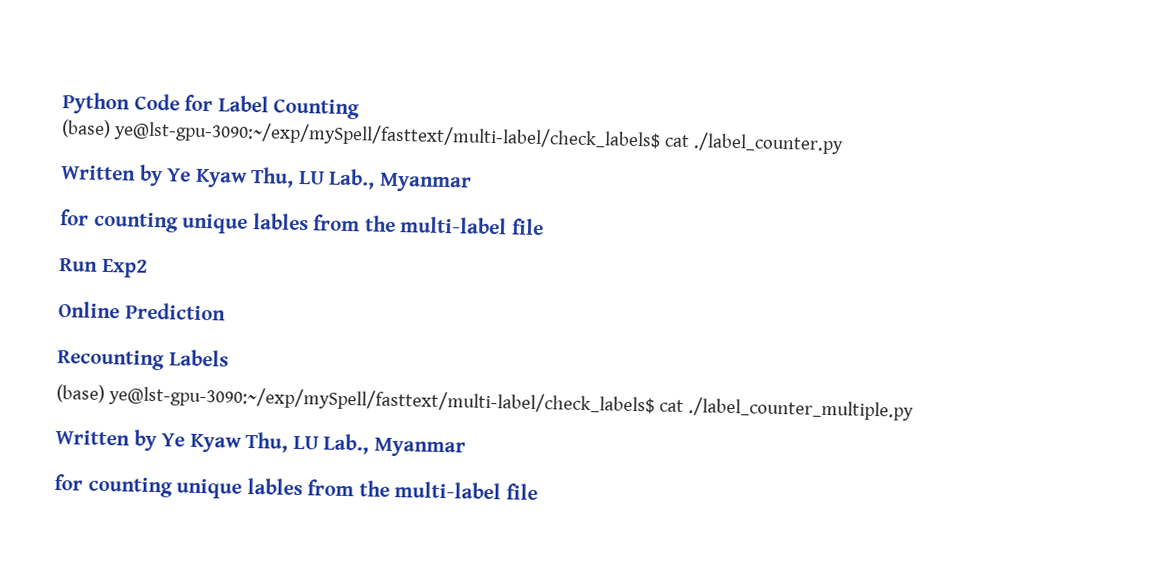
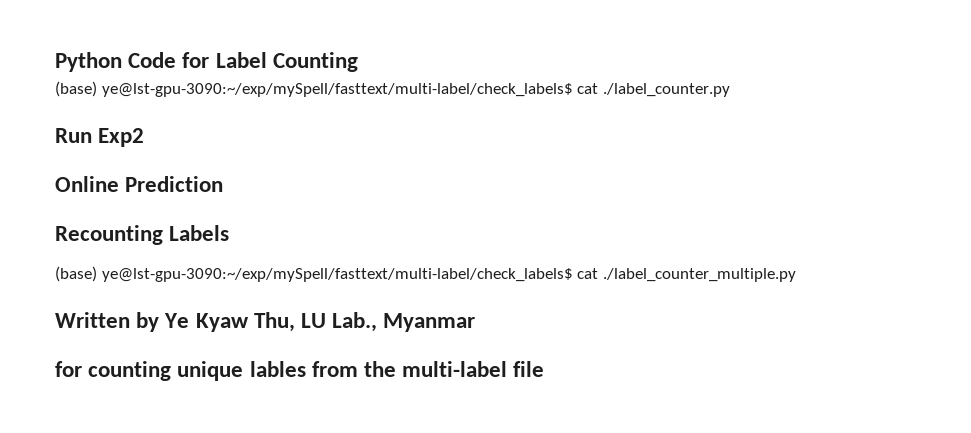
  (base) ye@lst-gpu-3090:~/exp/mySpell/fasttext/multi-label/check_labels$ cat ./label_counter.py
- Written by Ye Kyaw Thu, LU Lab., Myanmar
- for counting unique lables from the multi-label file

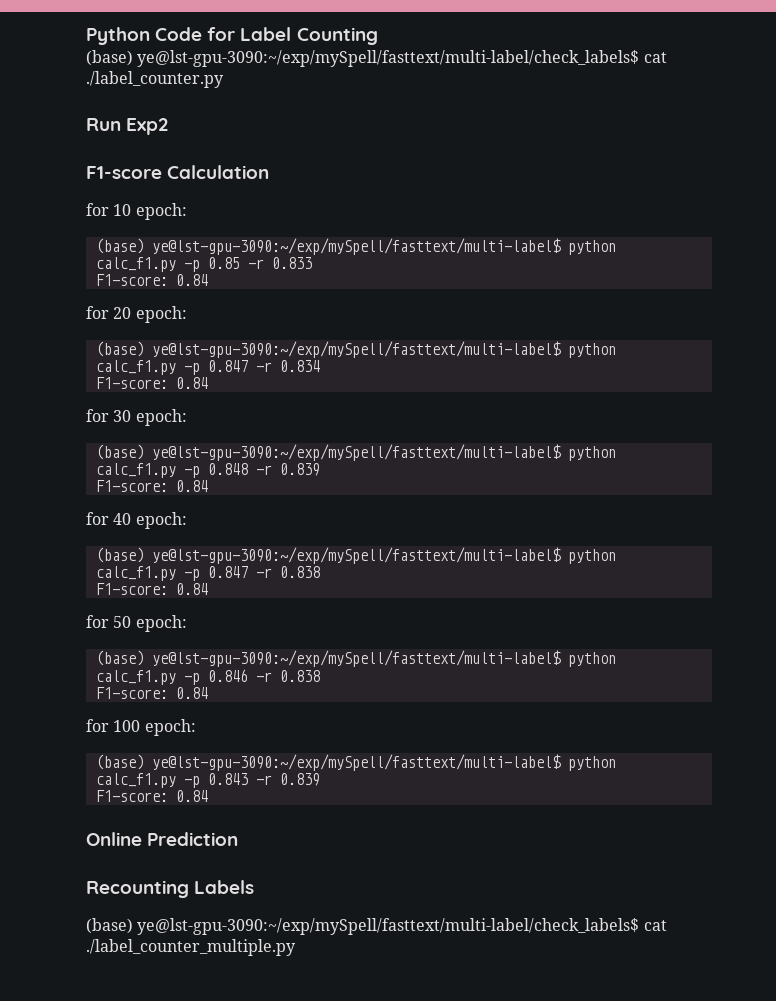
+ F1-score Calculation
+ for 10 epoch:
+ (base) ye@lst-gpu-3090:~/exp/mySpell/fasttext/multi-label$ python calc_f1.py -p 0.85 -r 0.833
+ F1-score: 0.84
+ for 20 epoch:
+ (base) ye@lst-gpu-3090:~/exp/mySpell/fasttext/multi-label$ python calc_f1.py -p 0.847 -r 0.834
+ F1-score: 0.84
+ for 30 epoch:
+ (base) ye@lst-gpu-3090:~/exp/mySpell/fasttext/multi-label$ python calc_f1.py -p 0.848 -r 0.839
+ F1-score: 0.84
+ for 40 epoch:
+ (base) ye@lst-gpu-3090:~/exp/mySpell/fasttext/multi-label$ python calc_f1.py -p 0.847 -r 0.838
+ F1-score: 0.84
+ for 50 epoch:
+ (base) ye@lst-gpu-3090:~/exp/mySpell/fasttext/multi-label$ python calc_f1.py -p 0.846 -r 0.838
+ F1-score: 0.84
+ for 100 epoch:
+ (base) ye@lst-gpu-3090:~/exp/mySpell/fasttext/multi-label$ python calc_f1.py -p 0.843 -r 0.839
+ F1-score: 0.84
- Written by Ye Kyaw Thu, LU Lab., Myanmar
- for counting unique lables from the multi-label file

